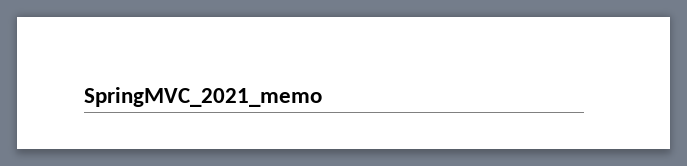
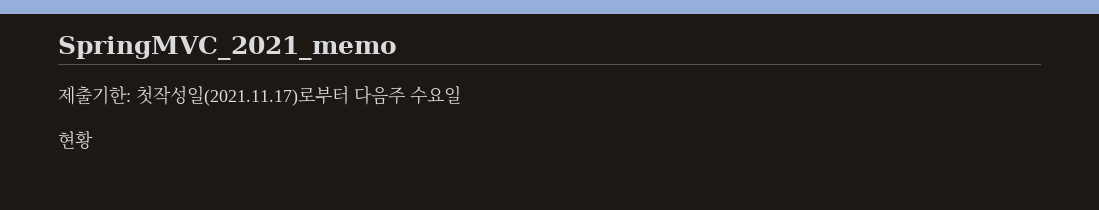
+ 제출기한: 첫작성일(2021.11.17)로부터 다음주 수요일
+ 현황

